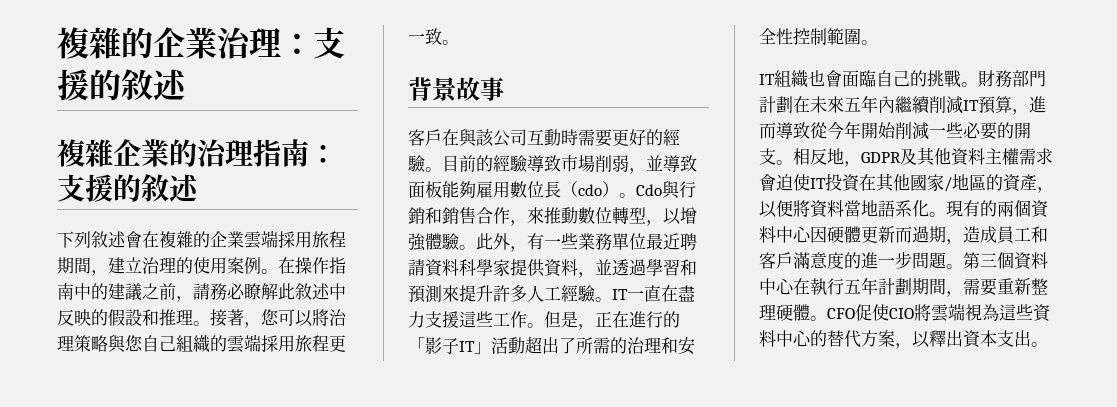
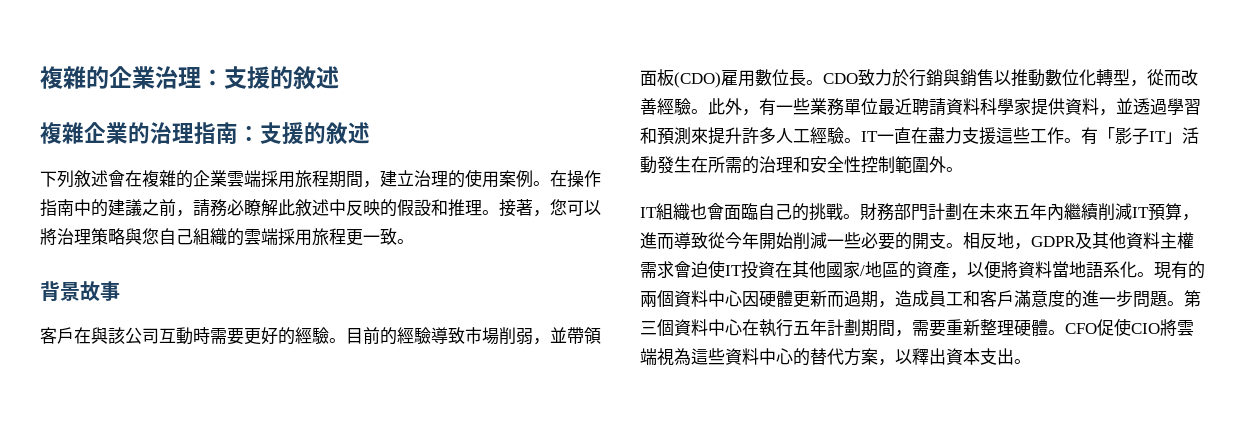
- 目前的經驗導致市場削弱，並導致面板能夠雇用數位長（cdo）。Cdo與行銷和銷售合作，來推動數位轉型，以增強體驗。
+ 目前的經驗導致市場削弱，並帶領面板(CDO)雇用數位長。CDO致力於行銷與銷售以推動數位化轉型，從而改善經驗。
- 但是，正在進行的「影子IT」活動超出了所需的治理和安全性控制範圍。
+ 有「影子IT」活動發生在所需的治理和安全性控制範圍外。

